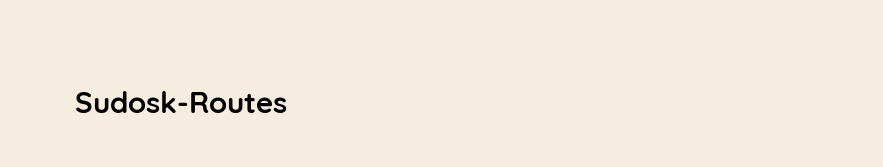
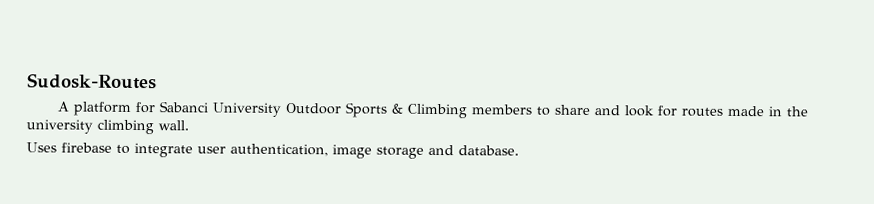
+ A platform for Sabanci University Outdoor Sports & Climbing members to share and look for routes made in the university climbing wall.
+ Uses firebase to integrate user authentication, image storage and database.

